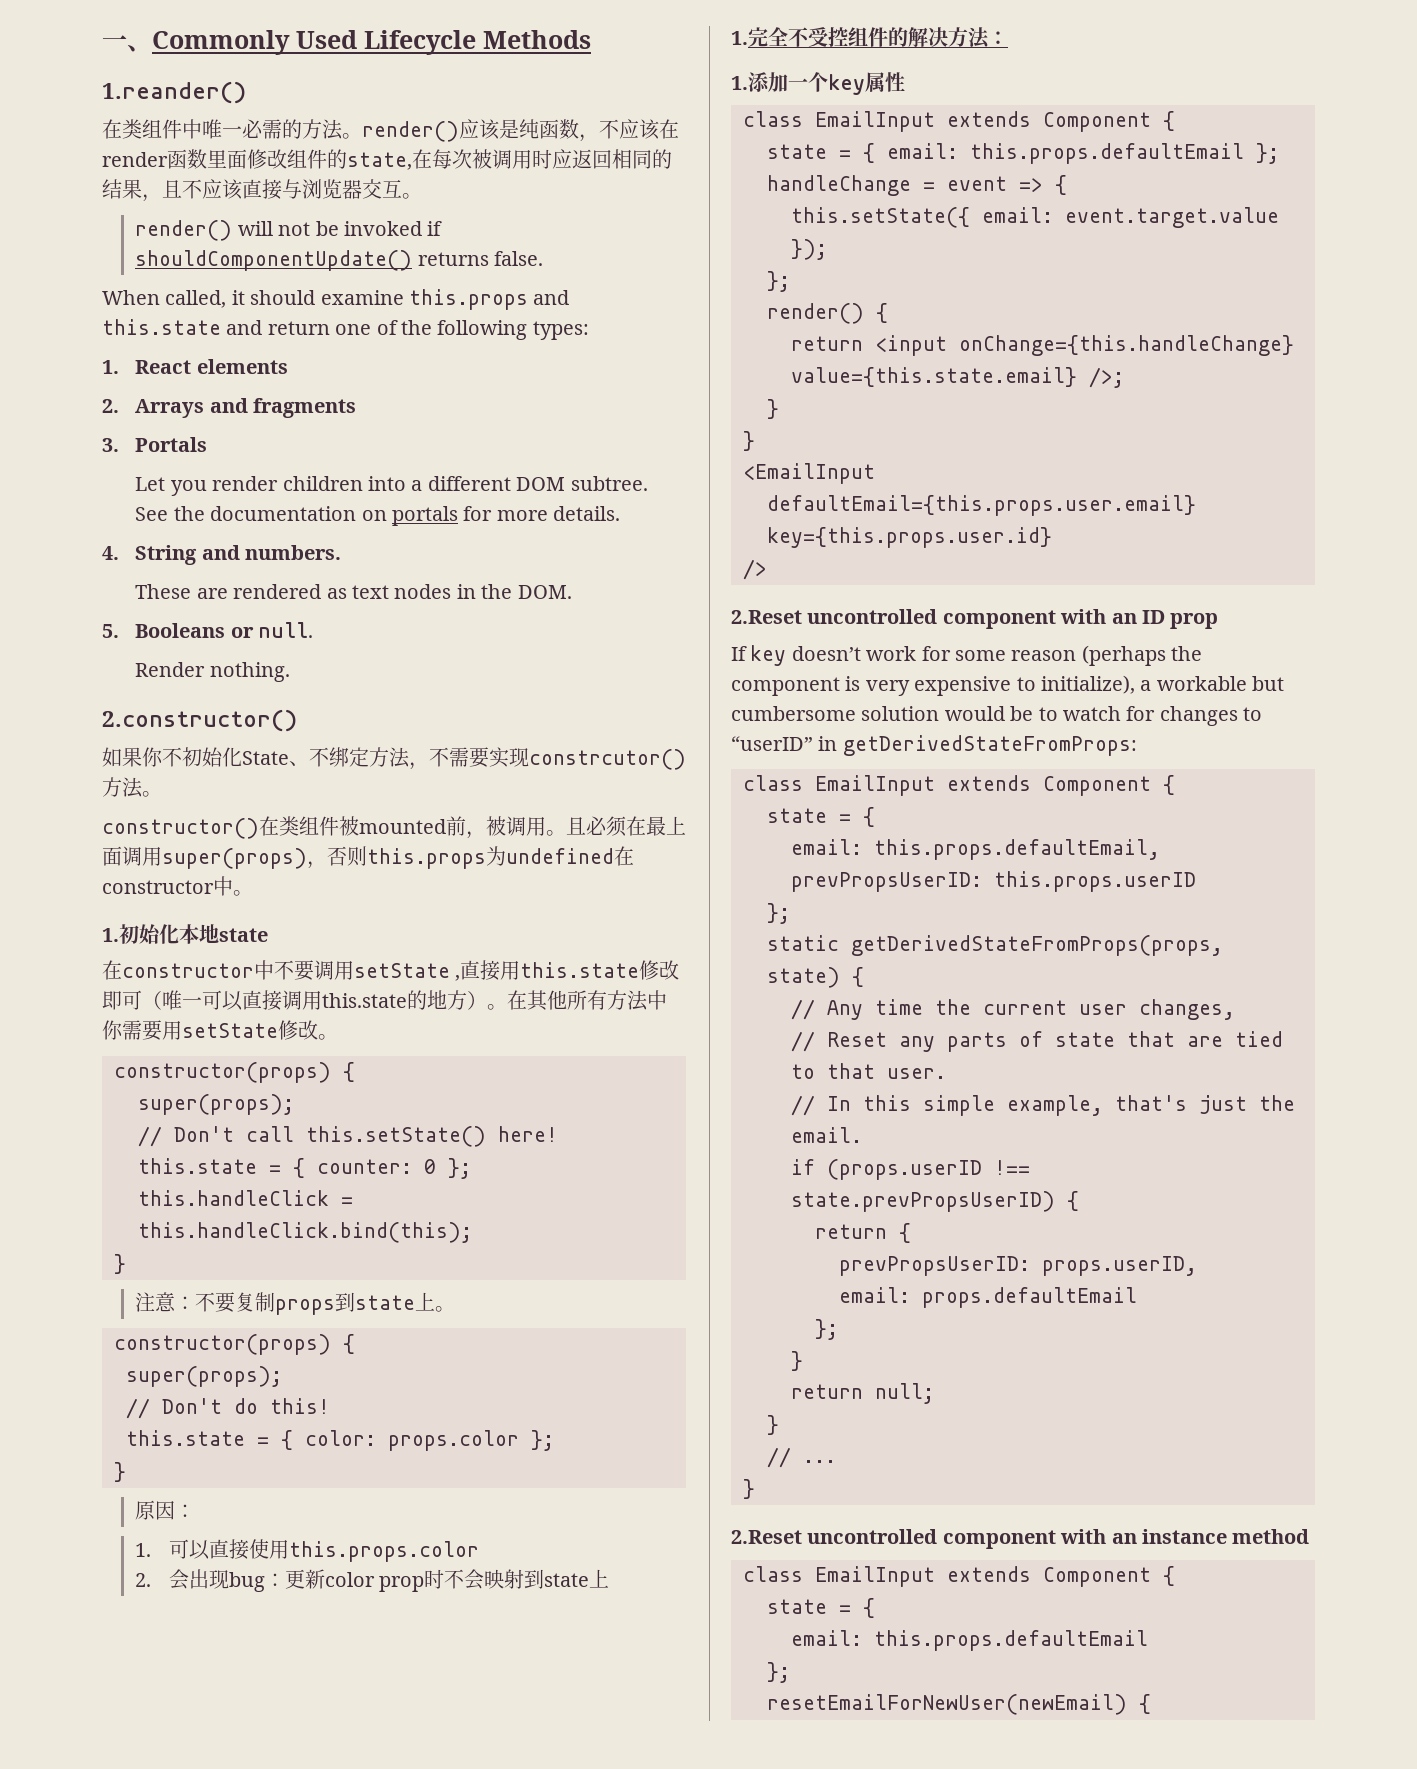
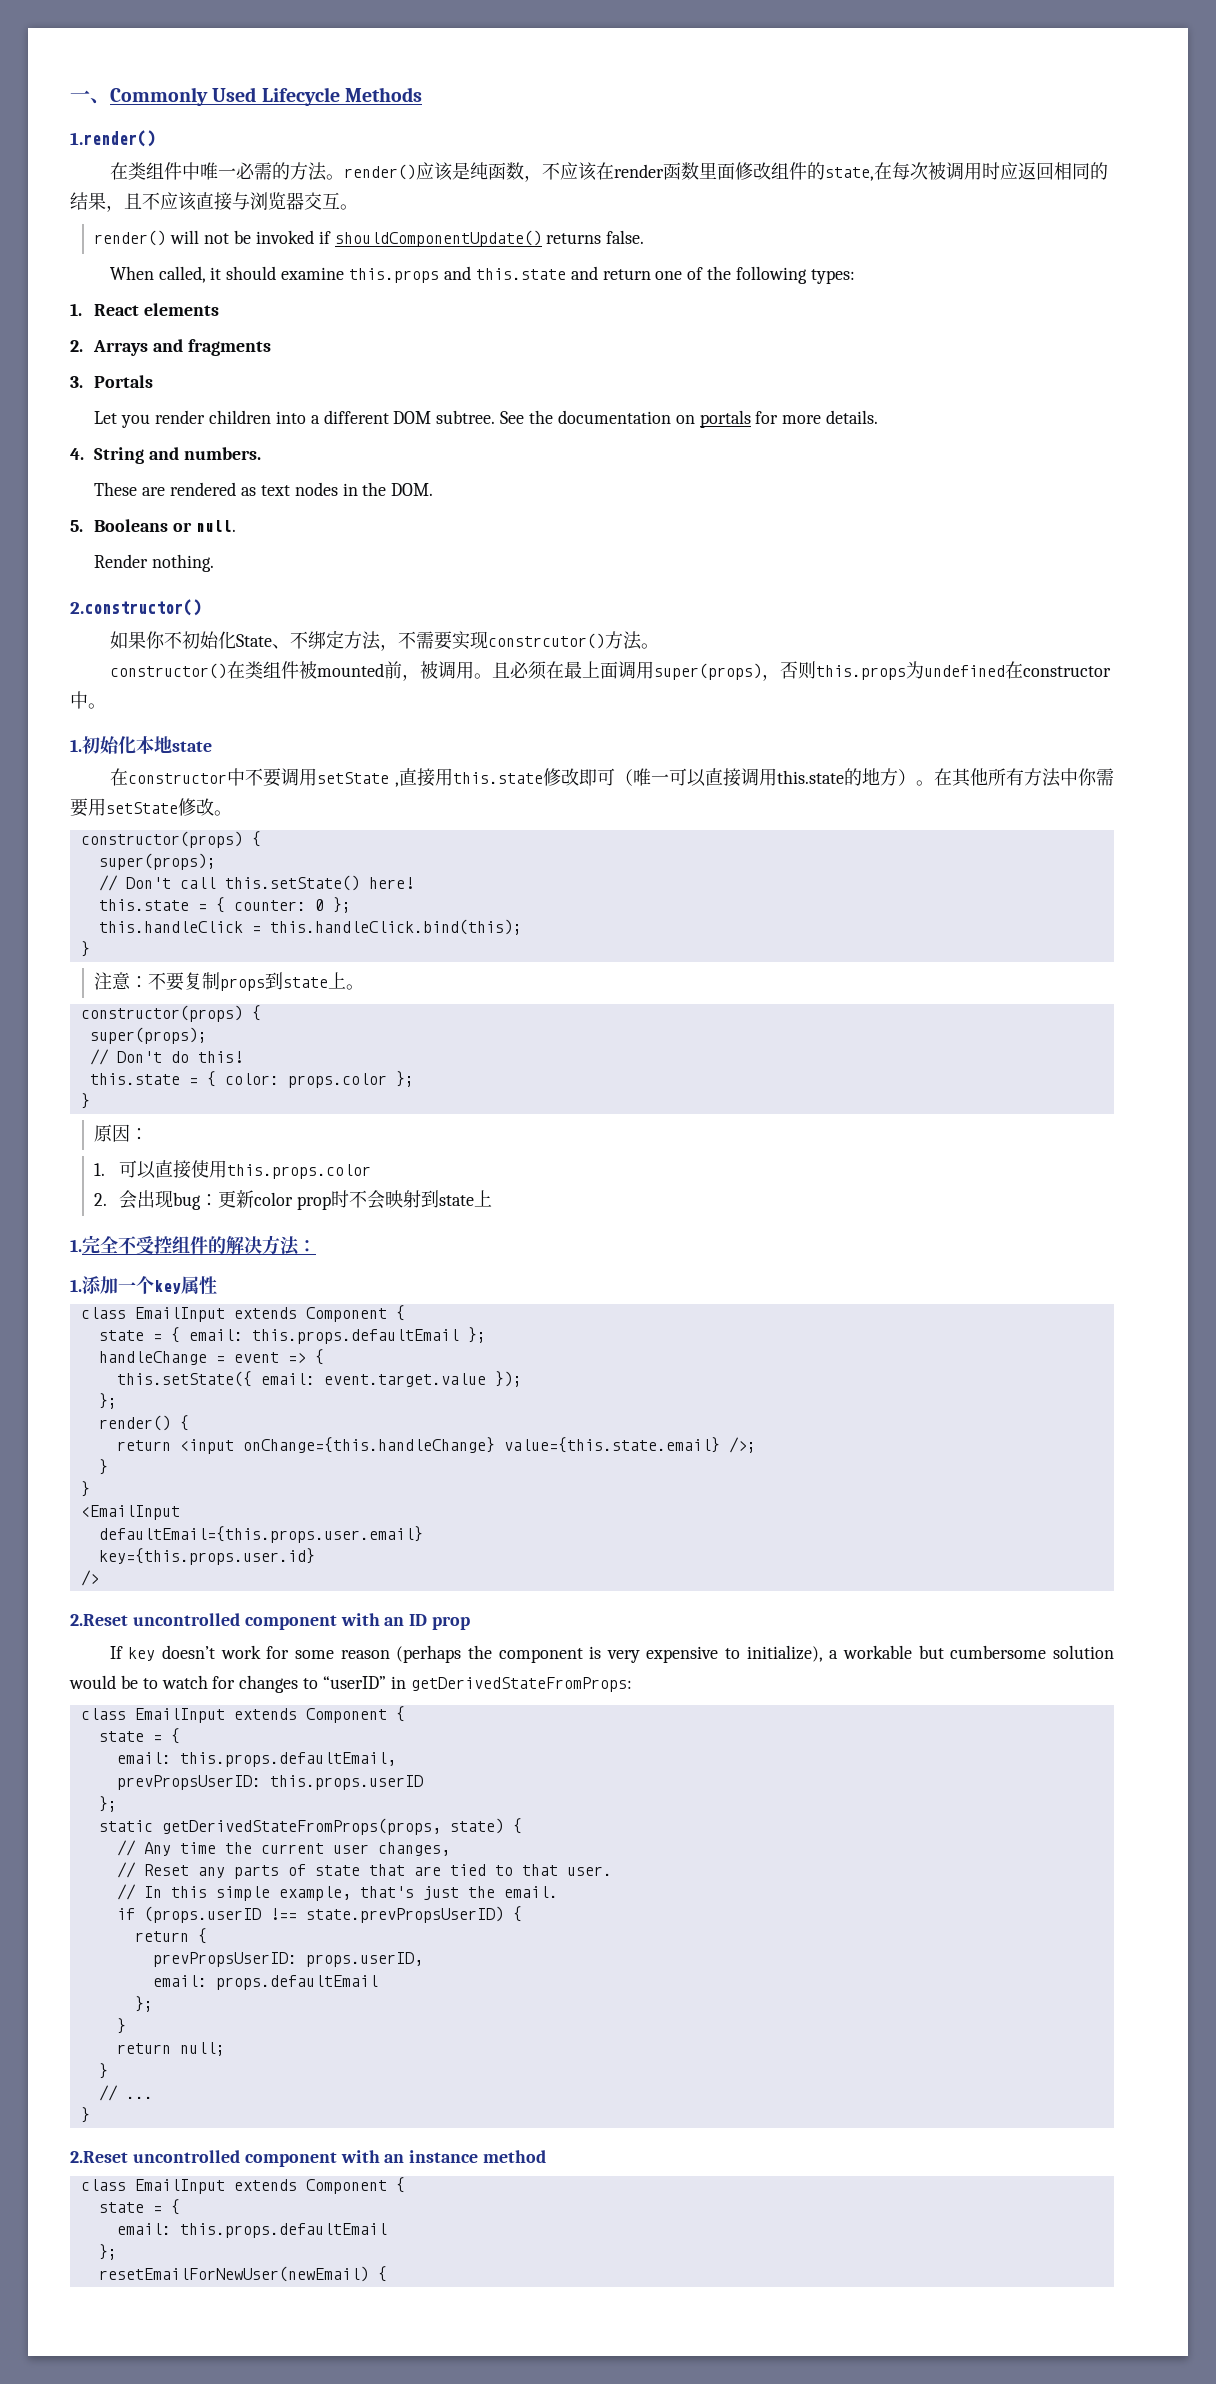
- 1.reander()
+ 1.render()

